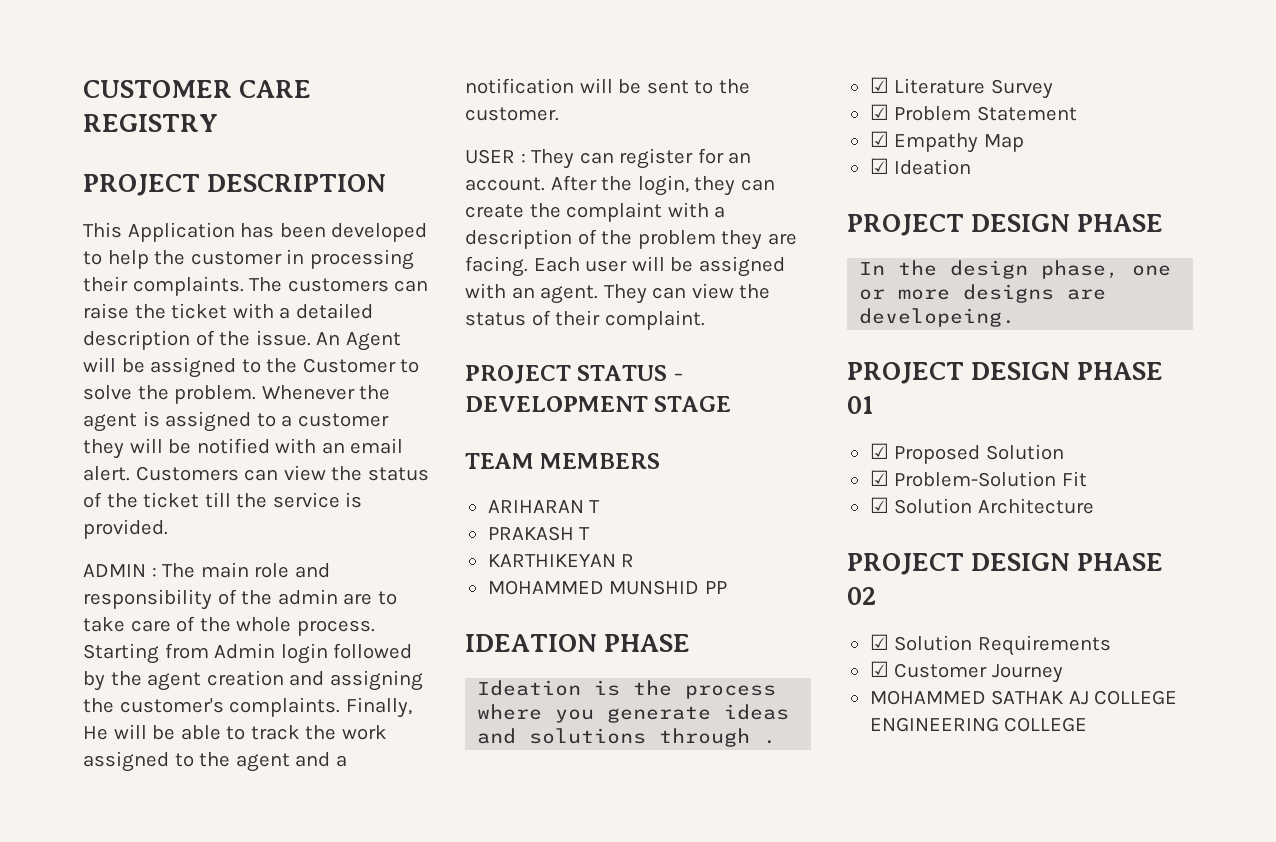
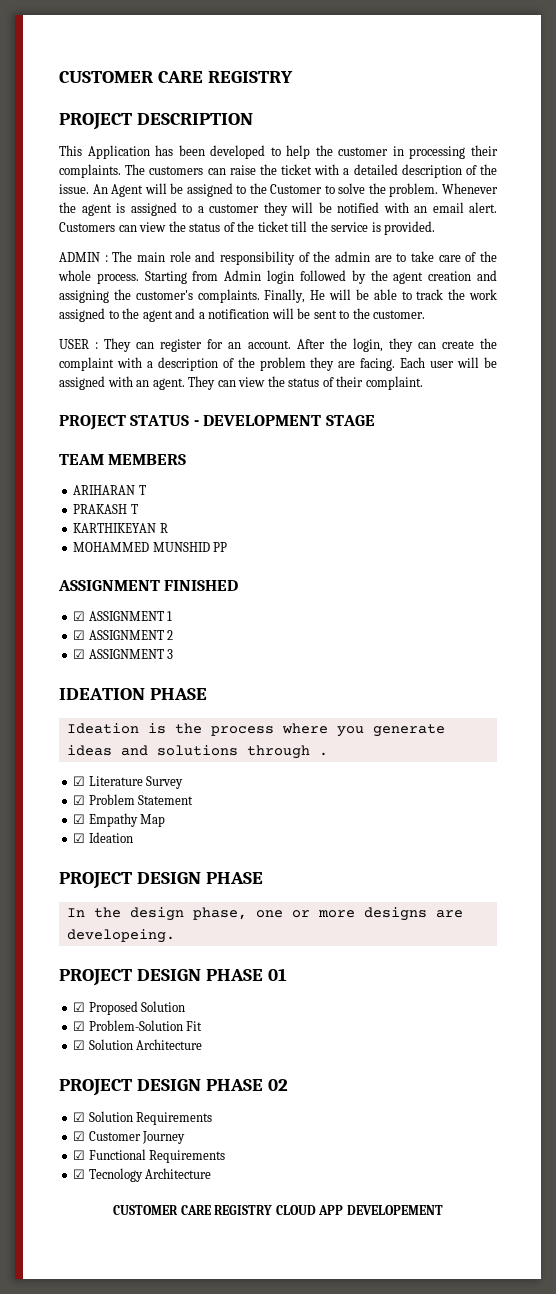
+ ASSIGNMENT FINISHED
+ ☑ ASSIGNMENT 1
+ ☑ ASSIGNMENT 2
+ ☑ ASSIGNMENT 3
- MOHAMMED SATHAK AJ COLLEGE ENGINEERING COLLEGE
+ ☑ Functional Requirements
+ ☑ Tecnology Architecture
+ CUSTOMER CARE REGISTRY CLOUD APP DEVELOPEMENT

